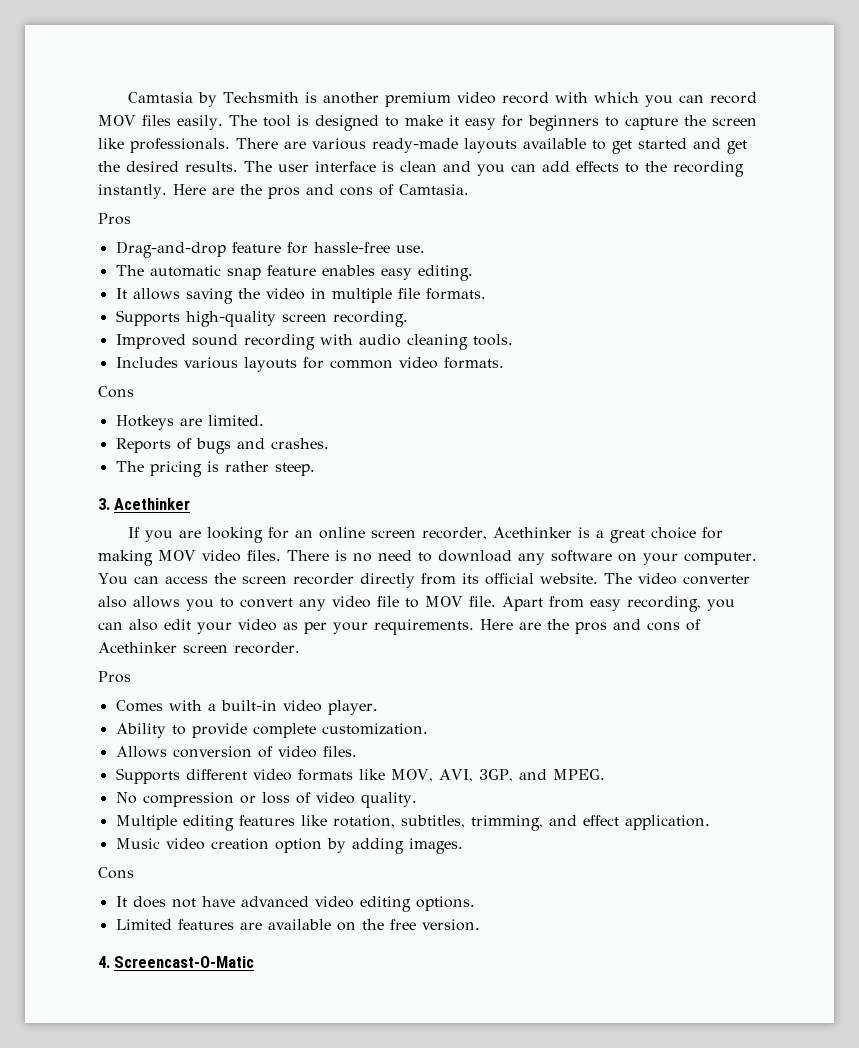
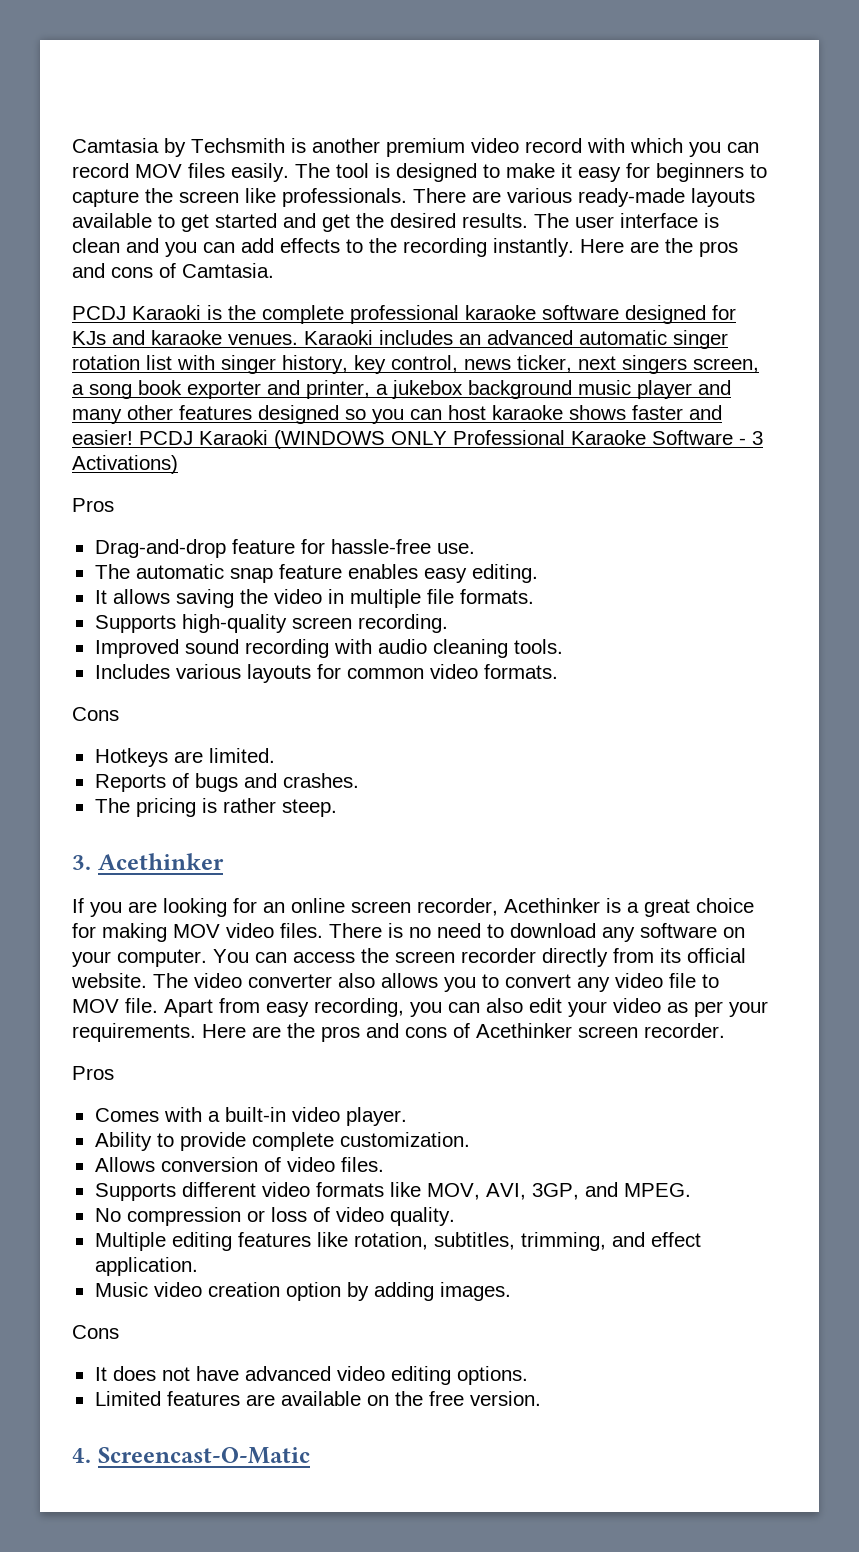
+ PCDJ Karaoki is the complete professional karaoke software designed for KJs and karaoke venues. Karaoki includes an advanced automatic singer rotation list with singer history, key control, news ticker, next singers screen, a song book exporter and printer, a jukebox background music player and many other features designed so you can host karaoke shows faster and easier! PCDJ Karaoki (WINDOWS ONLY Professional Karaoke Software - 3 Activations)

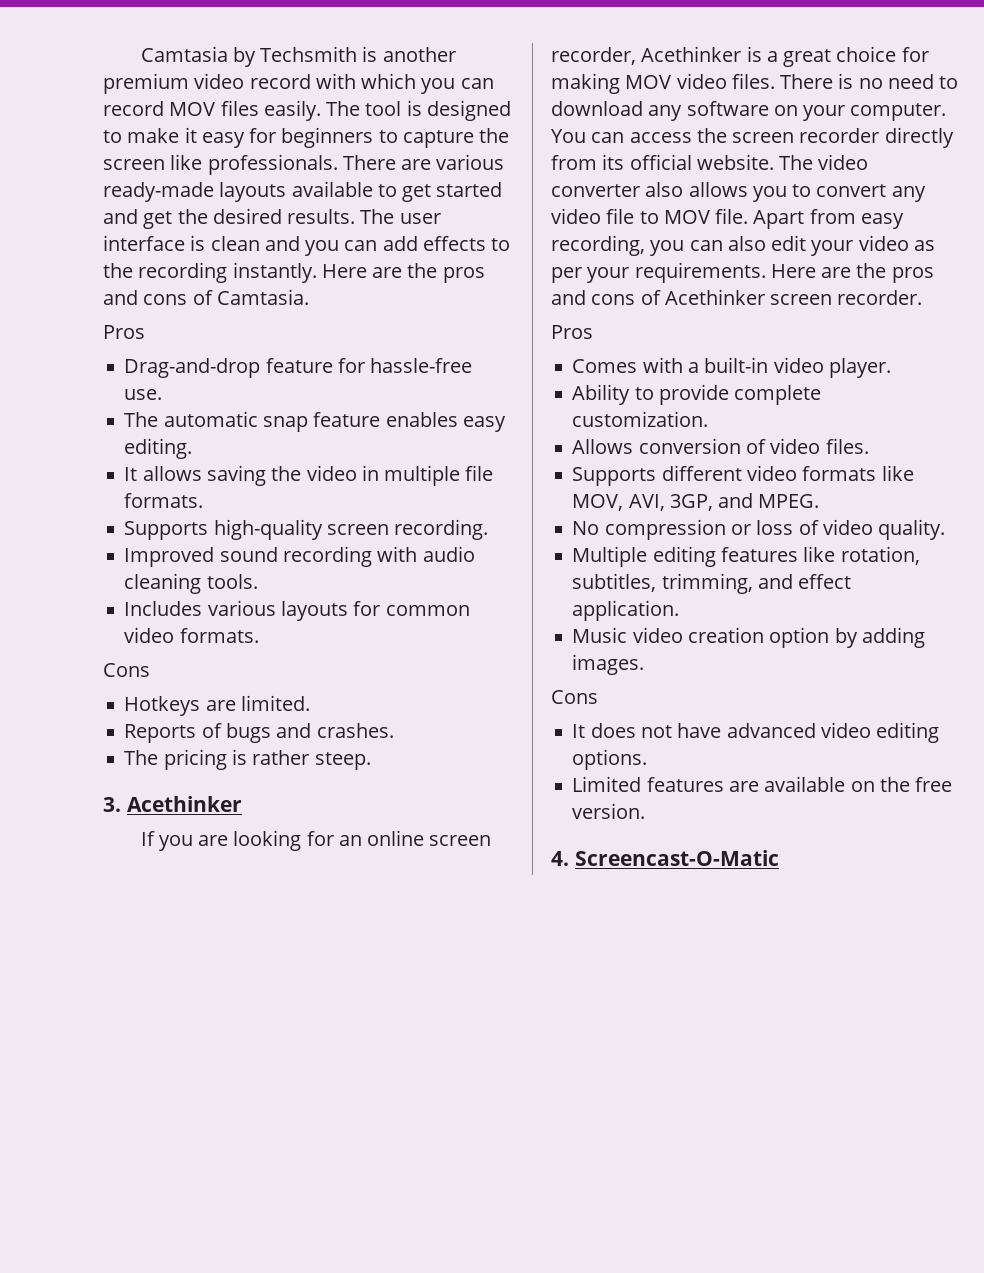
- PCDJ Karaoki is the complete professional karaoke software designed for KJs and karaoke venues. Karaoki includes an advanced automatic singer rotation list with singer history, key control, news ticker, next singers screen, a song book exporter and printer, a jukebox background music player and many other features designed so you can host karaoke shows faster and easier! PCDJ Karaoki (WINDOWS ONLY Professional Karaoke Software - 3 Activations)

